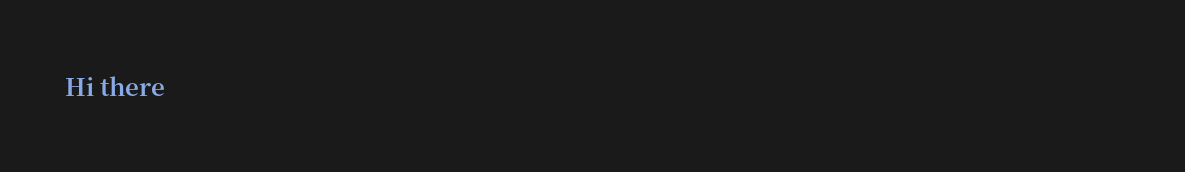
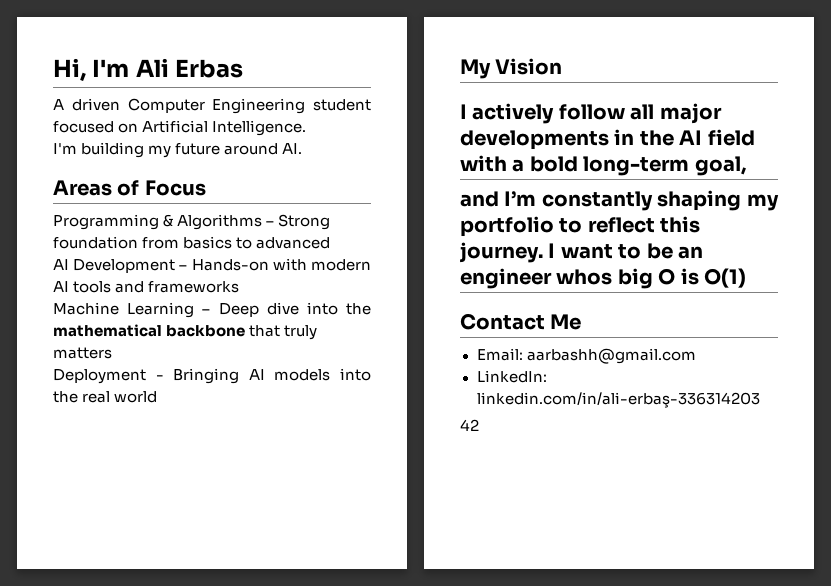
- Hi there
+ Hi, I'm Ali Erbas
+ A driven Computer Engineering student focused on Artificial Intelligence.
+ I'm building my future around AI.
+ Areas of Focus
+ Programming & Algorithms – Strong foundation from basics to advanced
+ AI Development – Hands-on with modern AI tools and frameworks
+ Machine Learning – Deep dive into the mathematical backbone that truly matters
+ Deployment - Bringing AI models into the real world
+ My Vision
+ I actively follow all major developments in the AI field with a bold long-term goal,
+ and I’m constantly shaping my portfolio to reflect this journey. I want to be an engineer whos big O is O(1)
+ Contact Me
+ Email: aarbashh@gmail.com
+ LinkedIn: linkedin.com/in/ali-erbaş-336314203
+ 42

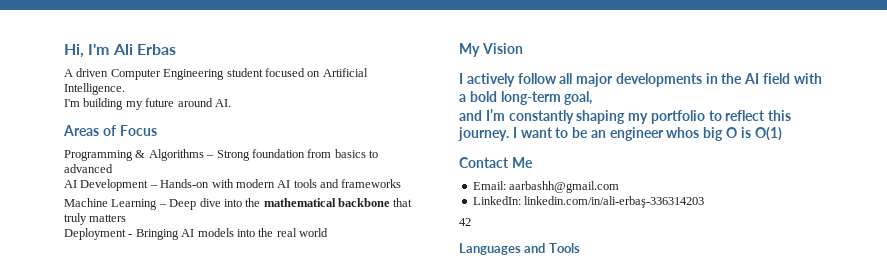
+ Languages and Tools

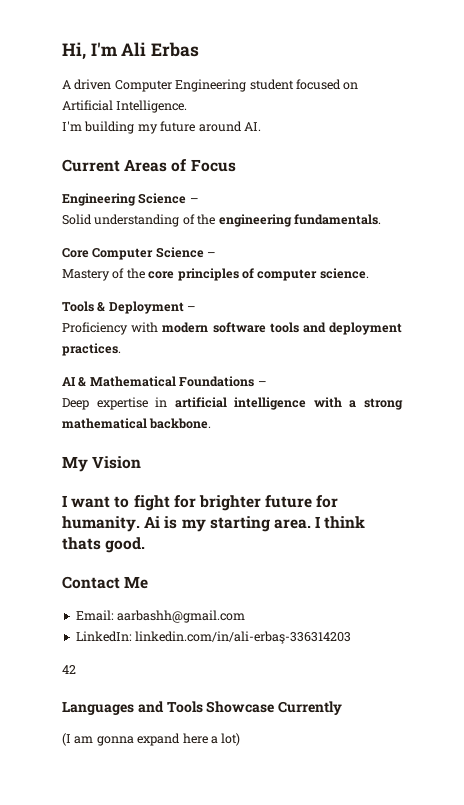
- Areas of Focus
+ Current Areas of Focus
- Programming & Algorithms – Strong foundation from basics to advanced
- AI Development – Hands-on with modern AI tools and frameworks
- Machine Learning – Deep dive into the mathematical backbone that truly matters
- Deployment - Bringing AI models into the real world
+ Engineering Science –
+ Solid understanding of the engineering fundamentals.
+ Core Computer Science –
+ Mastery of the core principles of computer science.
+ Tools & Deployment –
+ Proficiency with modern software tools and deployment practices.
+ AI & Mathematical Foundations –
+ Deep expertise in artificial intelligence with a strong mathematical backbone.
  My Vision
- I actively follow all major developments in the AI field with a bold long-term goal,
- and I’m constantly shaping my portfolio to reflect this journey. I want to be an engineer whos big O is O(1)
+ I want to fight for brighter future for humanity. Ai is my starting area. I think thats good.
- Languages and Tools
+ Languages and Tools Showcase Currently
+ (I am gonna expand here a lot)

